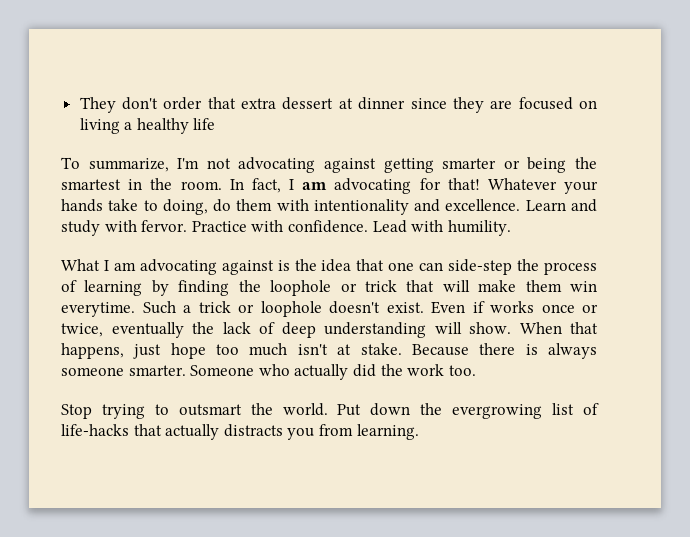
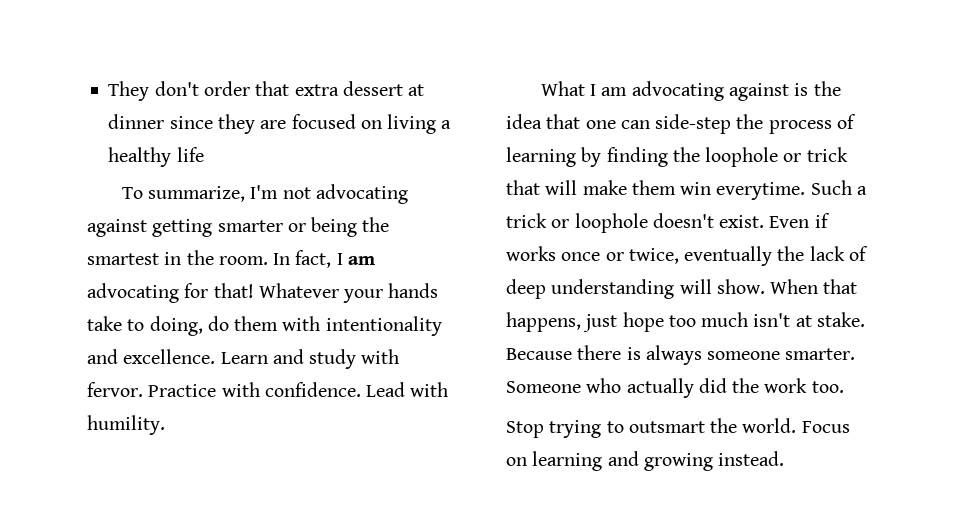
- Put down the evergrowing list of life-hacks that actually distracts you from learning.
+ Focus on learning and growing instead.

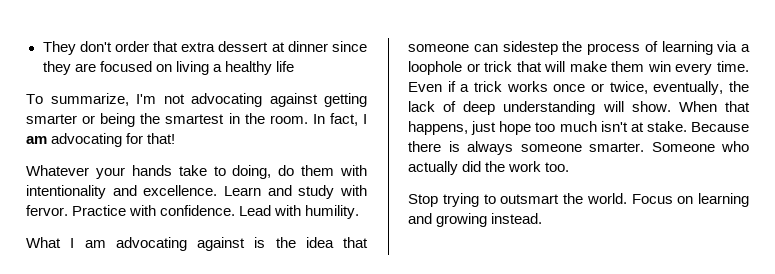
- In fact, I am advocating for that! Whatever your hands take to doing, do them with intentionality and excellence.
+ In fact, I am advocating for that!
+ Whatever your hands take to doing, do them with intentionality and excellence.
- What I am advocating against is the idea that one can side-step the process of learning by finding the loophole or trick that will make them win everytime. Such a trick or loophole doesn't exist. Even if works once or twice, eventually the lack of deep understanding will show.
+ What I am advocating against is the idea that someone can sidestep the process of learning via a loophole or trick that will make them win every time. Even if a trick works once or twice, eventually, the lack of deep understanding will show.

